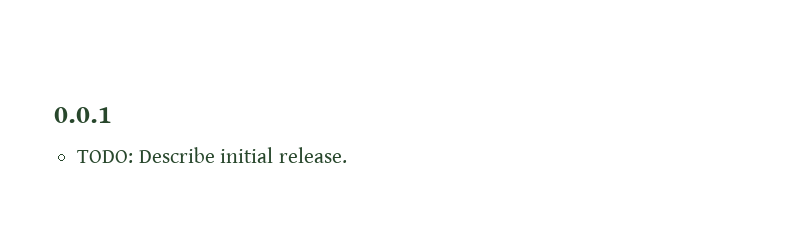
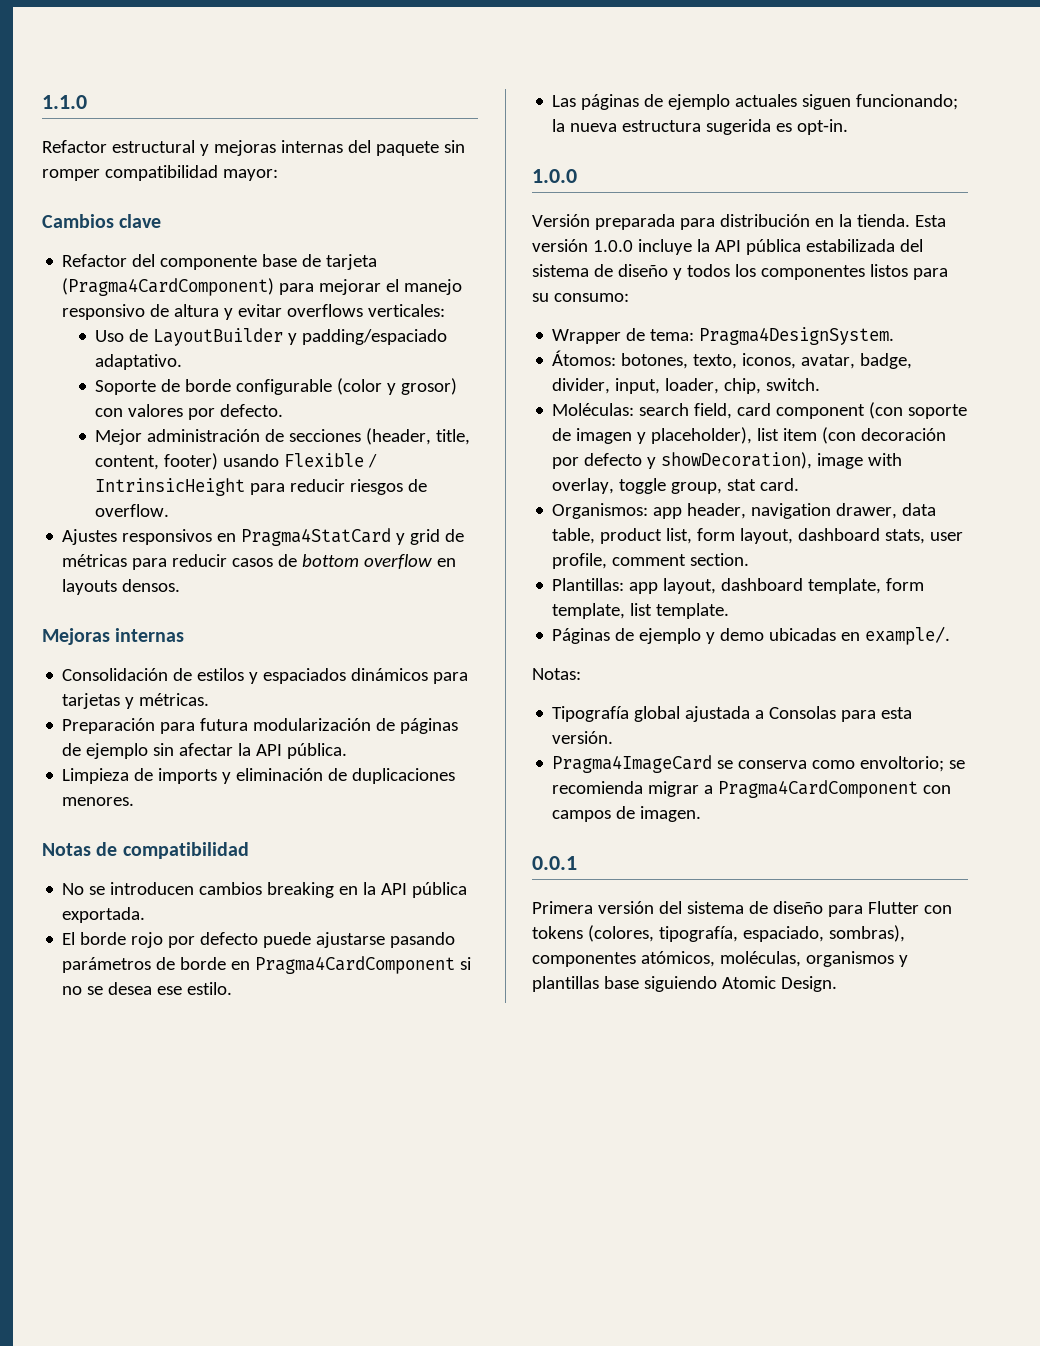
+ 1.1.0
+ Refactor estructural y mejoras internas del paquete sin romper compatibilidad mayor:
+ Cambios clave
+ Refactor del componente base de tarjeta (Pragma4CardComponent) para mejorar el manejo responsivo de altura y evitar overflows verticales:
+ Uso de LayoutBuilder y padding/espaciado adaptativo.
+ Soporte de borde configurable (color y grosor) con valores por defecto.
+ Mejor administración de secciones (header, title, content, footer) usando Flexible / IntrinsicHeight para reducir riesgos de overflow.
+ Ajustes responsivos en Pragma4StatCard y grid de métricas para reducir casos de bottom overflow en layouts densos.
+ Mejoras internas
+ Consolidación de estilos y espaciados dinámicos para tarjetas y métricas.
+ Preparación para futura modularización de páginas de ejemplo sin afectar la API pública.
+ Limpieza de imports y eliminación de duplicaciones menores.
+ Notas de compatibilidad
+ No se introducen cambios breaking en la API pública exportada.
+ El borde rojo por defecto puede ajustarse pasando parámetros de borde en Pragma4CardComponent si no se desea ese estilo.
+ Las páginas de ejemplo actuales siguen funcionando; la nueva estructura sugerida es opt‑in.
+ 1.0.0
+ Versión preparada para distribución en la tienda. Esta versión 1.0.0 incluye la API pública estabilizada del sistema de diseño y todos los componentes listos para su consumo:
+ Wrapper de tema: Pragma4DesignSystem.
+ Átomos: botones, texto, iconos, avatar, badge, divider, input, loader, chip, switch.
+ Moléculas: search field, card component (con soporte de imagen y placeholder), list item (con decoración por defecto y showDecoration), image with overlay, toggle group, stat card.
+ Organismos: app header, navigation drawer, data table, product list, form layout, dashboard stats, user profile, comment section.
+ Plantillas: app layout, dashboard template, form template, list template.
+ Páginas de ejemplo y demo ubicadas en example/.
+ Notas:
+ Tipografía global ajustada a Consolas para esta versión.
+ Pragma4ImageCard se conserva como envoltorio; se recomienda migrar a Pragma4CardComponent con campos de imagen.
  0.0.1
- TODO: Describe initial release.
+ Primera versión del sistema de diseño para Flutter con tokens (colores, tipografía, espaciado, sombras), componentes atómicos, moléculas, organismos y plantillas base siguiendo Atomic Design.

